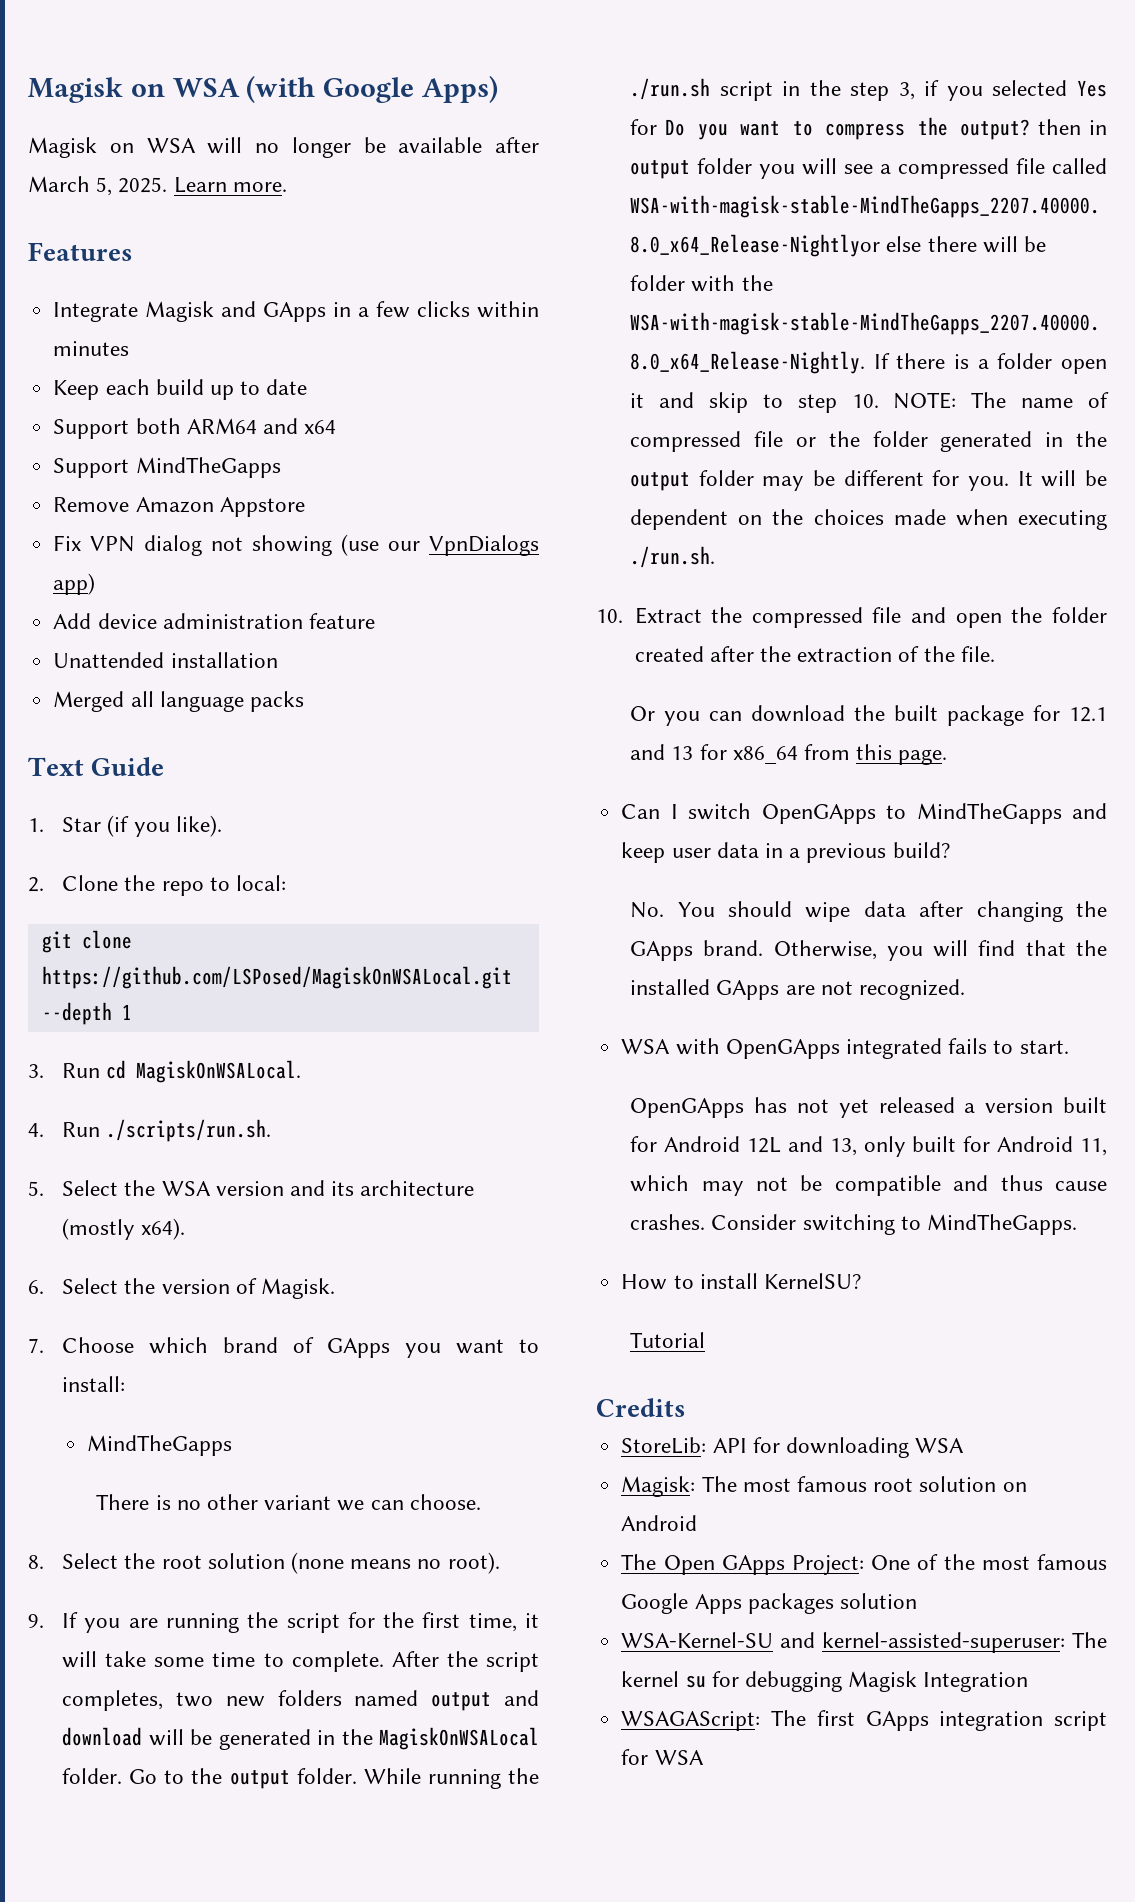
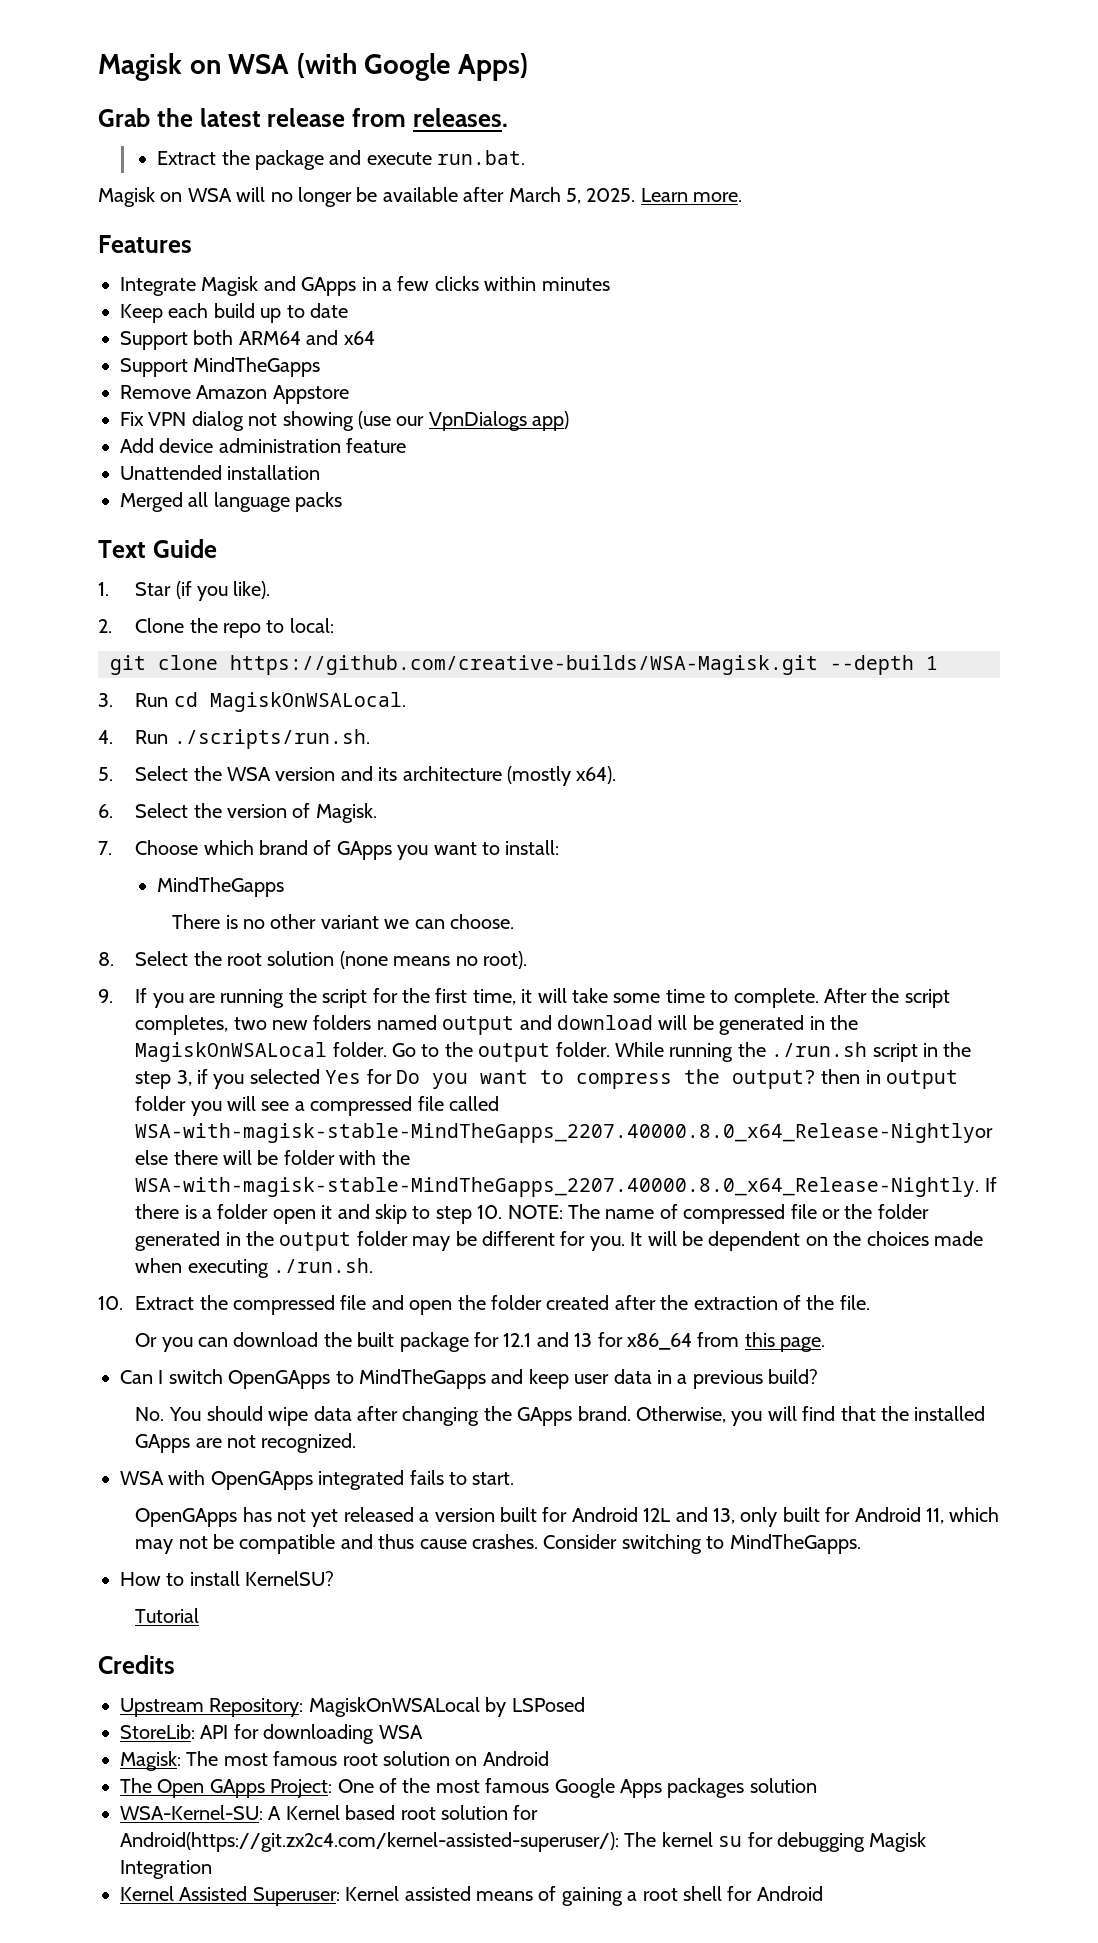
+ Grab the latest release from releases.
+ Extract the package and execute run.bat.
- git clone https://github.com/LSPosed/MagiskOnWSALocal.git --depth 1
+ git clone https://github.com/creative-builds/WSA-Magisk.git --depth 1
+ Upstream Repository: MagiskOnWSALocal by LSPosed
- WSA-Kernel-SU and kernel-assisted-superuser: The kernel su for debugging Magisk Integration
+ WSA-Kernel-SU: A Kernel based root solution for Android(https://git.zx2c4.com/kernel-assisted-superuser/): The kernel su for debugging Magisk Integration
- WSAGAScript: The first GApps integration script for WSA
+ Kernel Assisted Superuser: Kernel assisted means of gaining a root shell for Android

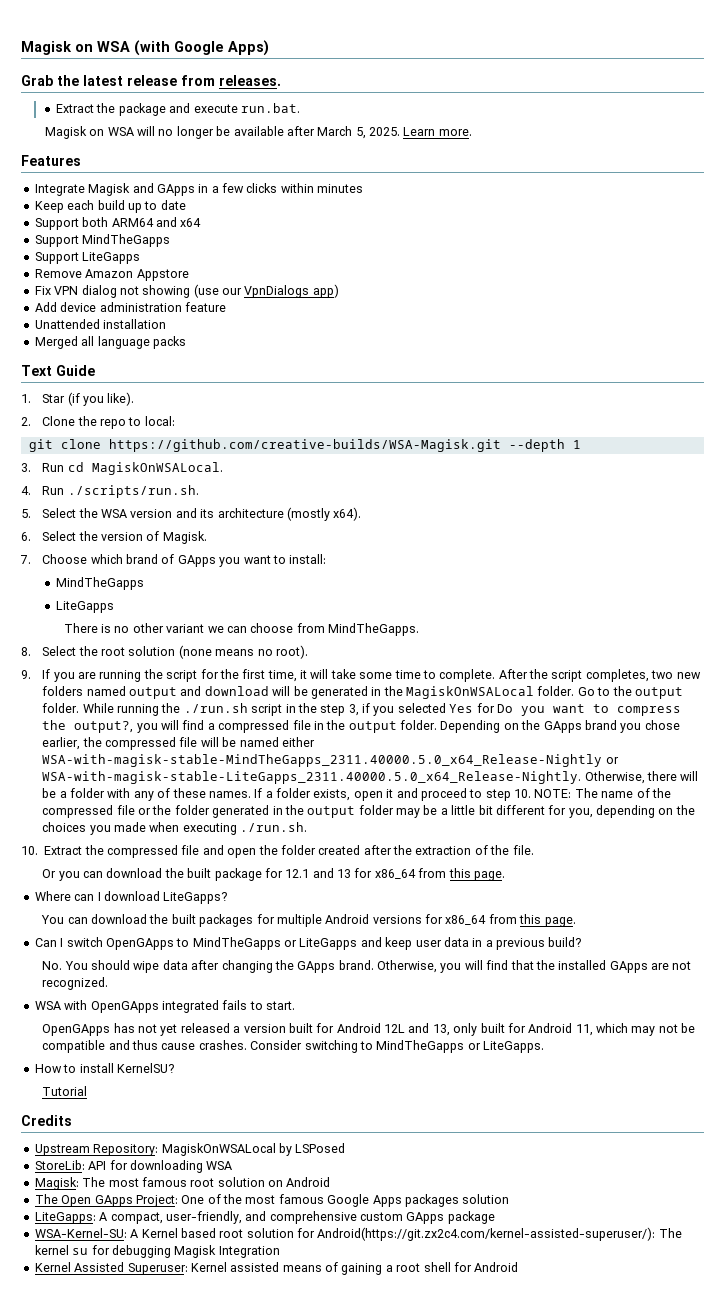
+ Support LiteGapps
  7. Choose which brand of GApps you want to install:
  MindTheGapps
+ LiteGapps
- There is no other variant we can choose.
+ There is no other variant we can choose from MindTheGapps.
- While running the ./run.sh script in the step 3, if you selected Yes for Do you want to compress the output? then in output folder you will see a compressed file called WSA-with-magisk-stable-MindTheGapps_2207.40000.8.0_x64_Release-Nightlyor else there will be folder with the WSA-with-magisk-stable-MindTheGapps_2207.40000.8.0_x64_Release-Nightly. If there is a folder open it and skip to step 10. NOTE: The name of compressed file or the folder generated in the output folder may be different for you. It will be dependent on the choices made when executing ./run.sh.
+ While running the ./run.sh script in the step 3, if you selected Yes for Do you want to compress the output?, you will find a compressed file in the output folder. Depending on the GApps brand you chose earlier, the compressed file will be named either WSA-with-magisk-stable-MindTheGapps_2311.40000.5.0_x64_Release-Nightly or WSA-with-magisk-stable-LiteGapps_2311.40000.5.0_x64_Release-Nightly. Otherwise, there will be a folder with any of these names. If a folder exists, open it and proceed to step 10. NOTE: The name of the compressed file or the folder generated in the output folder may be a little bit different for you, depending on the choices you made when executing ./run.sh.
+ Where can I download LiteGapps?
+ You can download the built packages for multiple Android versions for x86_64 from this page.
- Can I switch OpenGApps to MindTheGapps and keep user data in a previous build?
+ Can I switch OpenGApps to MindTheGapps or LiteGapps and keep user data in a previous build?
- Consider switching to MindTheGapps.
+ Consider switching to MindTheGapps or LiteGapps.
+ LiteGapps: A compact, user-friendly, and comprehensive custom GApps package

